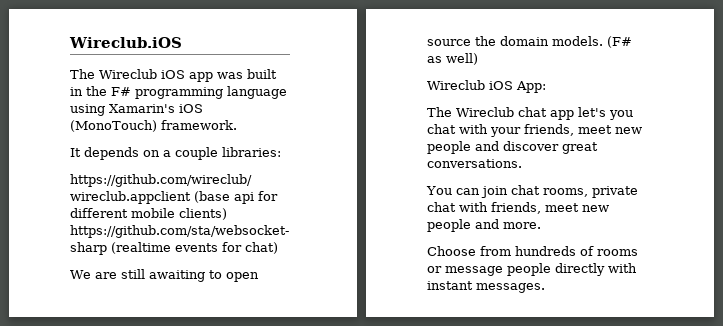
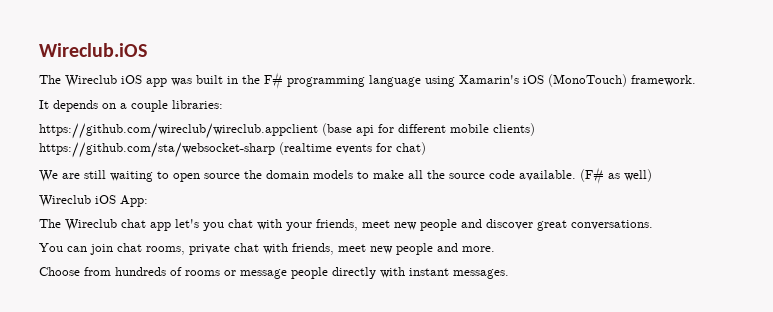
- We are still awaiting to open source the domain models.
+ We are still waiting to open source the domain models to make all the source code available.

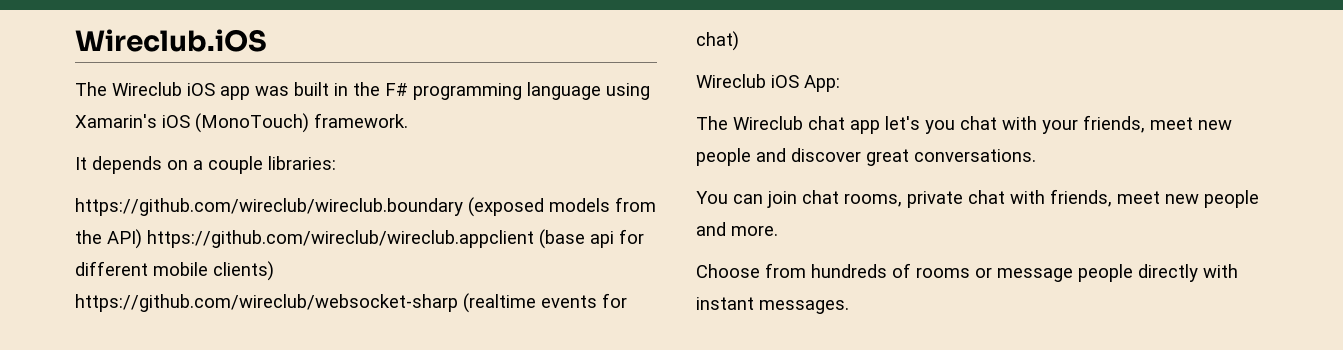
- https://github.com/wireclub/wireclub.appclient (base api for different mobile clients) https://github.com/sta/websocket-sharp (realtime events for chat)
+ https://github.com/wireclub/wireclub.boundary (exposed models from the API) https://github.com/wireclub/wireclub.appclient (base api for different mobile clients) https://github.com/wireclub/websocket-sharp (realtime events for chat)
- We are still waiting to open source the domain models to make all the source code available. (F# as well)

